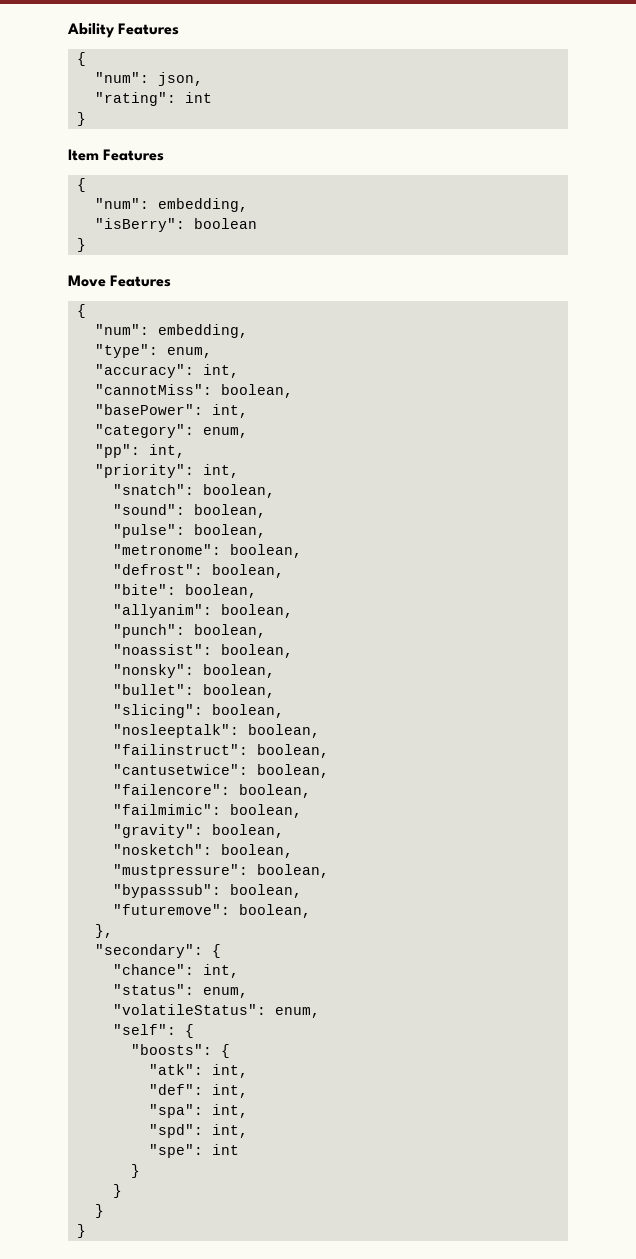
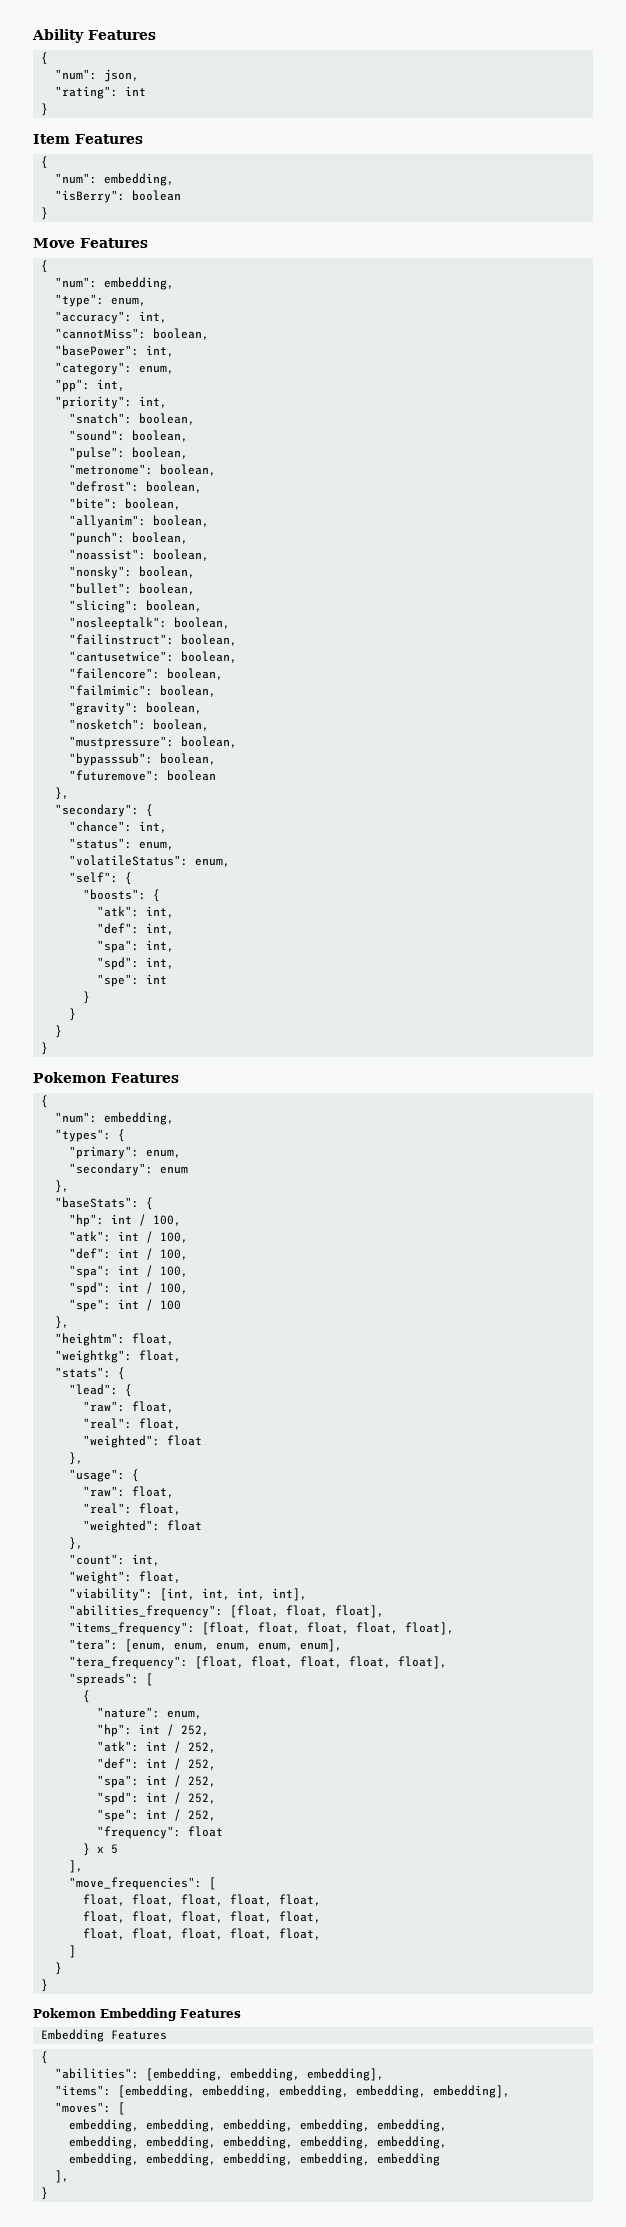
- "futuremove": boolean,
+ "futuremove": boolean
+ Pokemon Features
+ {
+ "num": embedding,
+ "types": {
+ "primary": enum,
+ "secondary": enum
+ },
+ "baseStats": {
+ "hp": int / 100,
+ "atk": int / 100,
+ "def": int / 100,
+ "spa": int / 100,
+ "spd": int / 100,
+ "spe": int / 100
+ },
+ "heightm": float,
+ "weightkg": float,
+ "stats": {
+ "lead": {
+ "raw": float,
+ "real": float,
+ "weighted": float
+ },
+ "usage": {
+ "raw": float,
+ "real": float,
+ "weighted": float
+ },
+ "count": int,
+ "weight": float,
+ "viability": [int, int, int, int],
+ "abilities_frequency": [float, float, float],
+ "items_frequency": [float, float, float, float, float],
+ "tera": [enum, enum, enum, enum, enum],
+ "tera_frequency": [float, float, float, float, float],
+ "spreads": [
+ {
+ "nature": enum,
+ "hp": int / 252,
+ "atk": int / 252,
+ "def": int / 252,
+ "spa": int / 252,
+ "spd": int / 252,
+ "spe": int / 252,
+ "frequency": float
+ } x 5
+ ],
+ "move_frequencies": [
+ float, float, float, float, float,
+ float, float, float, float, float,
+ float, float, float, float, float,
+ ]
+ }
+ }
+ Pokemon Embedding Features
+ Embedding Features
+ {
+ "abilities": [embedding, embedding, embedding],
+ "items": [embedding, embedding, embedding, embedding, embedding],
+ "moves": [
+ embedding, embedding, embedding, embedding, embedding,
+ embedding, embedding, embedding, embedding, embedding,
+ embedding, embedding, embedding, embedding, embedding
+ ],
+ }

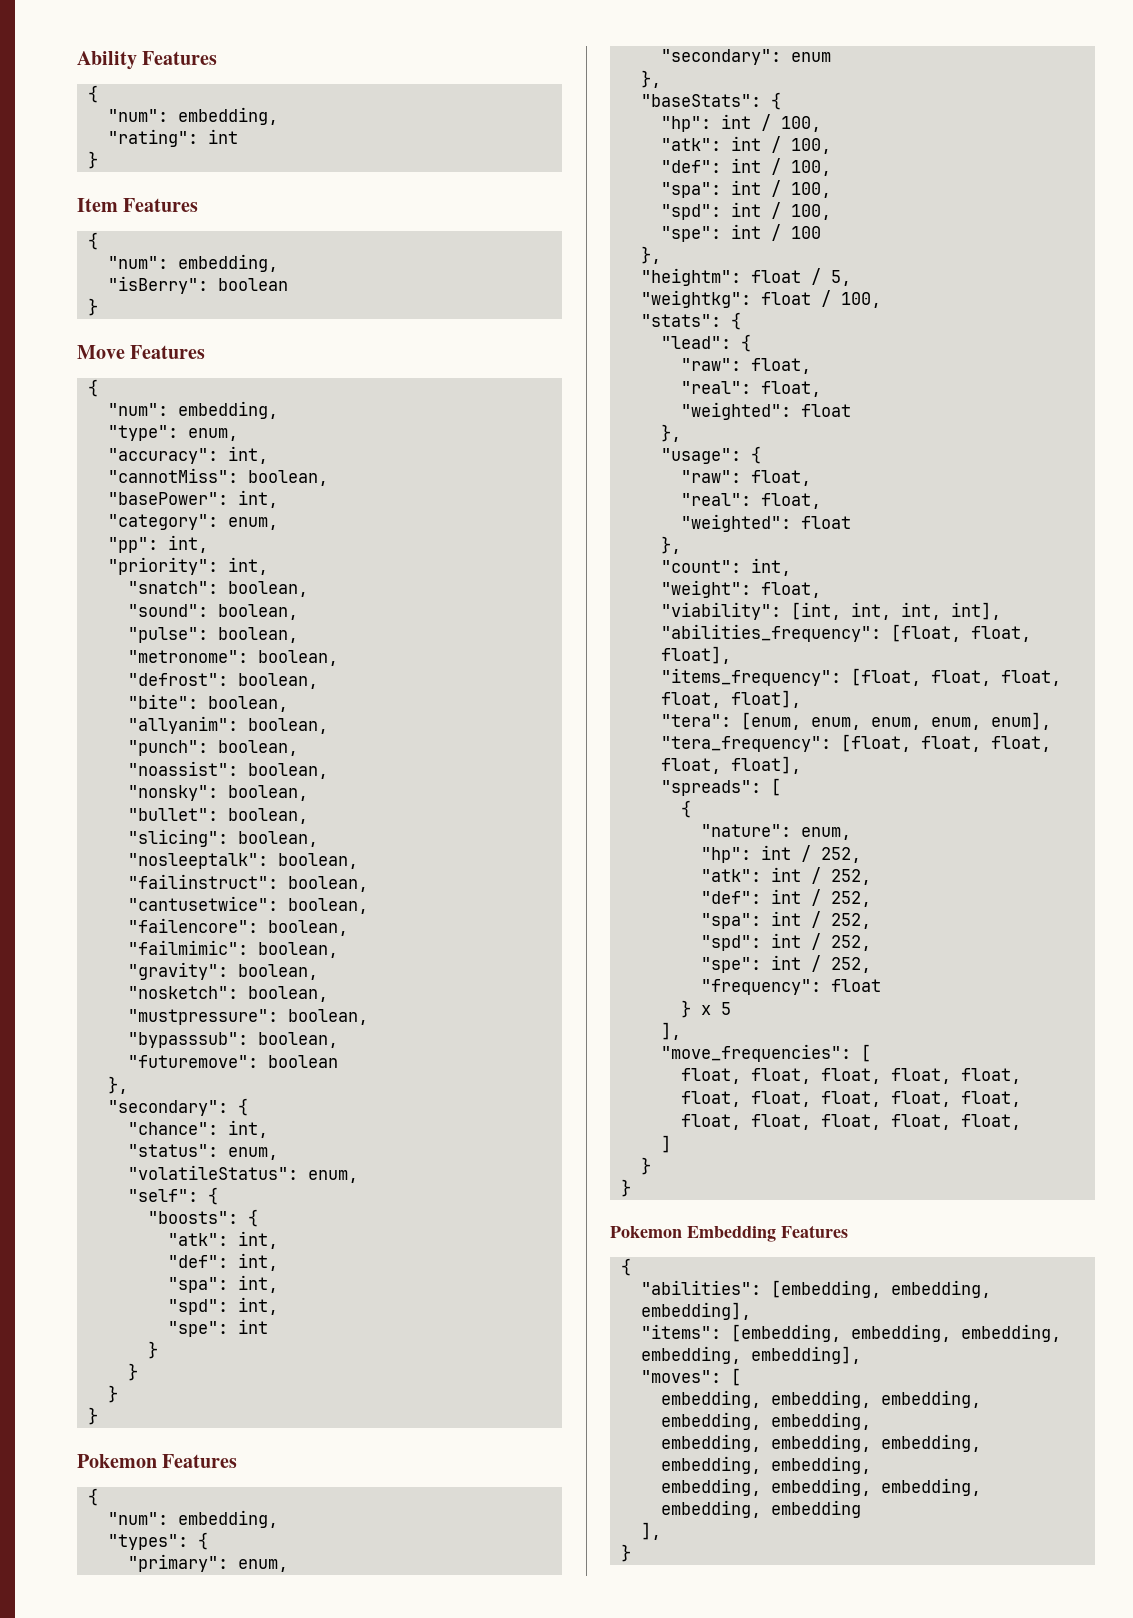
  Ability Features
  {
- "num": json,
+ "num": embedding,
- "heightm": float,
- "weightkg": float,
+ "heightm": float / 5,
+ "weightkg": float / 100,
  Pokemon Embedding Features
- Embedding Features

